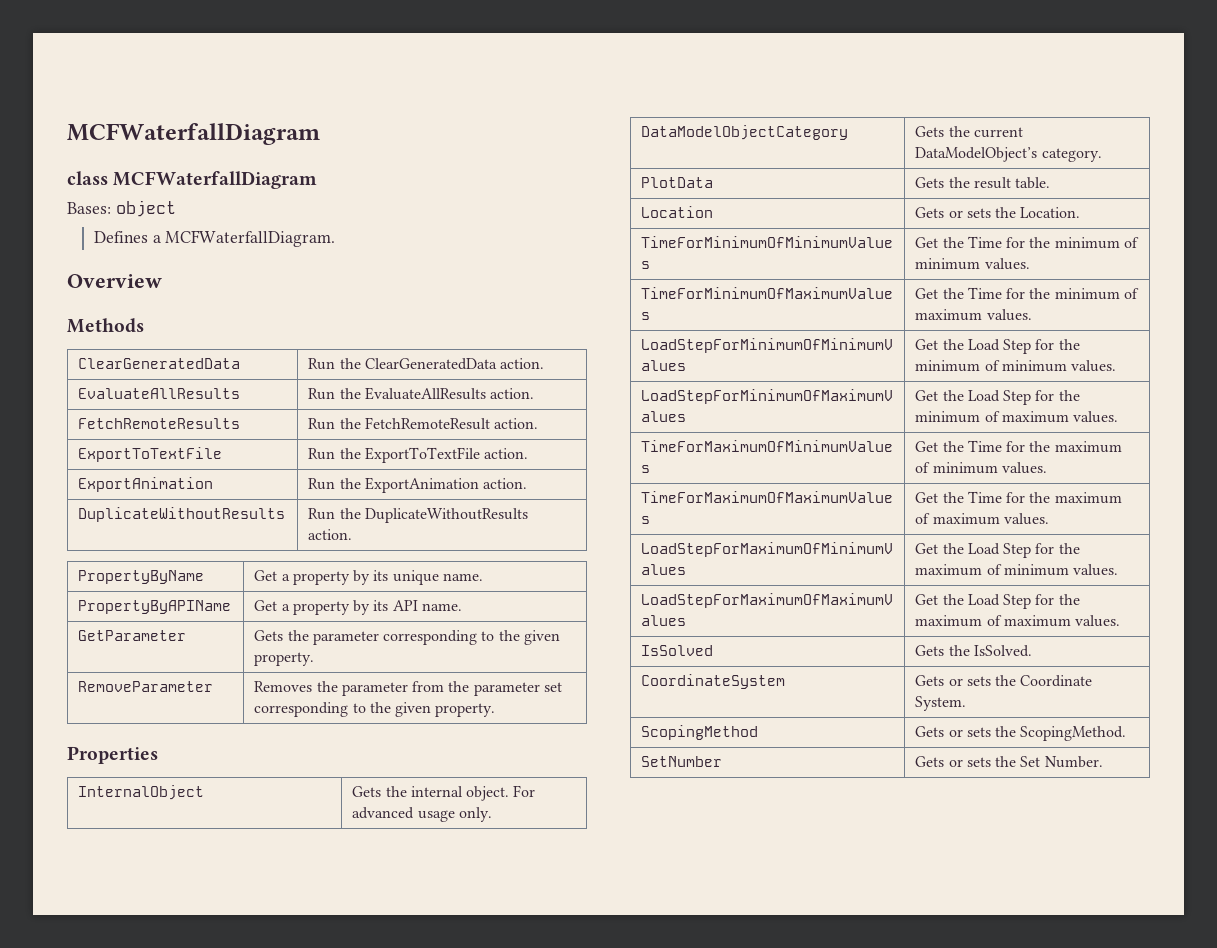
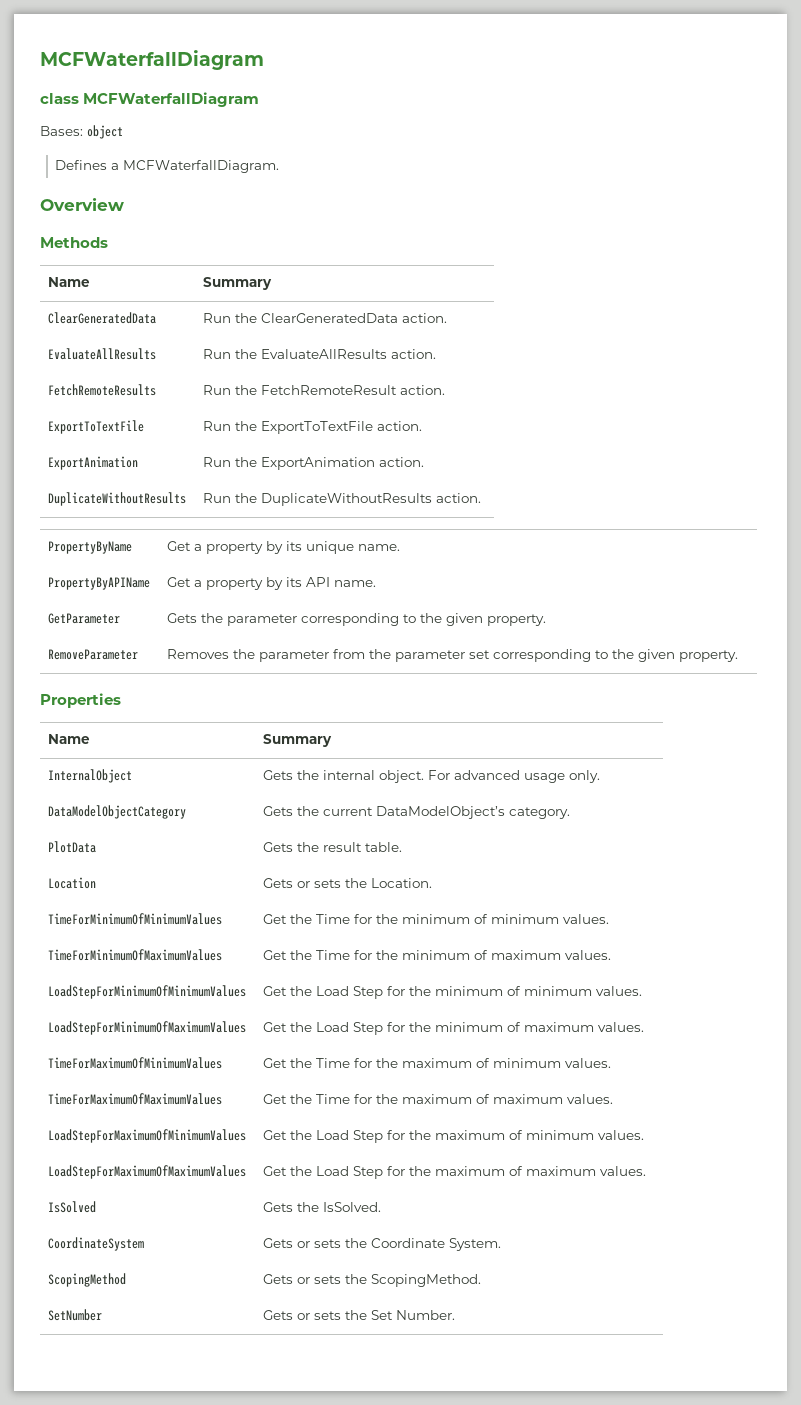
  Methods
+ Name | Summary
  Properties
+ Name | Summary

